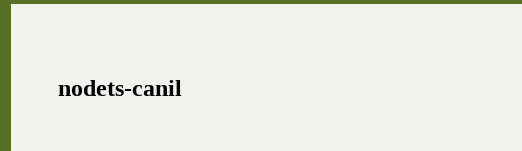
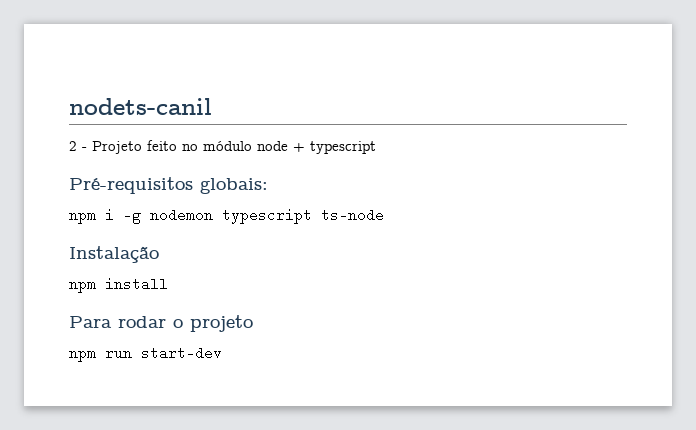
+ 2 - Projeto feito no módulo node + typescript
+ Pré-requisitos globais:
+ npm i -g nodemon typescript ts-node
+ Instalação
+ npm install
+ Para rodar o projeto
+ npm run start-dev

